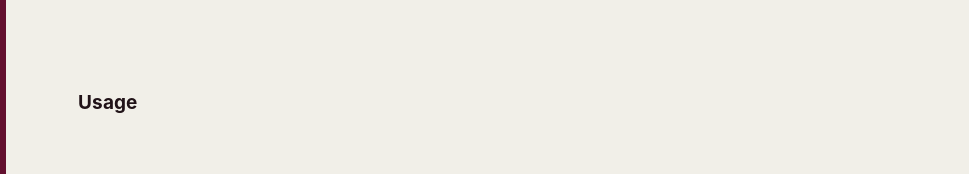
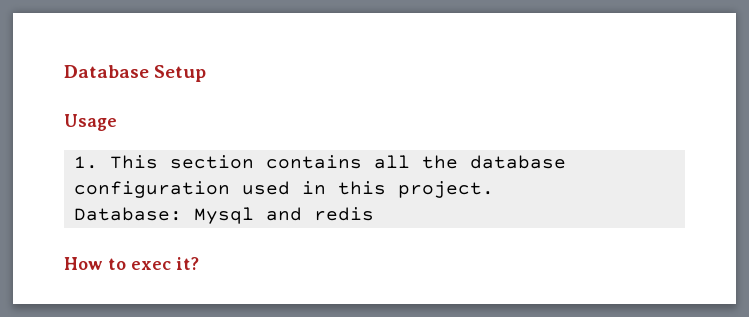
+ Database Setup
+ 1. This section contains all the database configuration used in this project.
+ Database: Mysql and redis
+ How to exec it?

